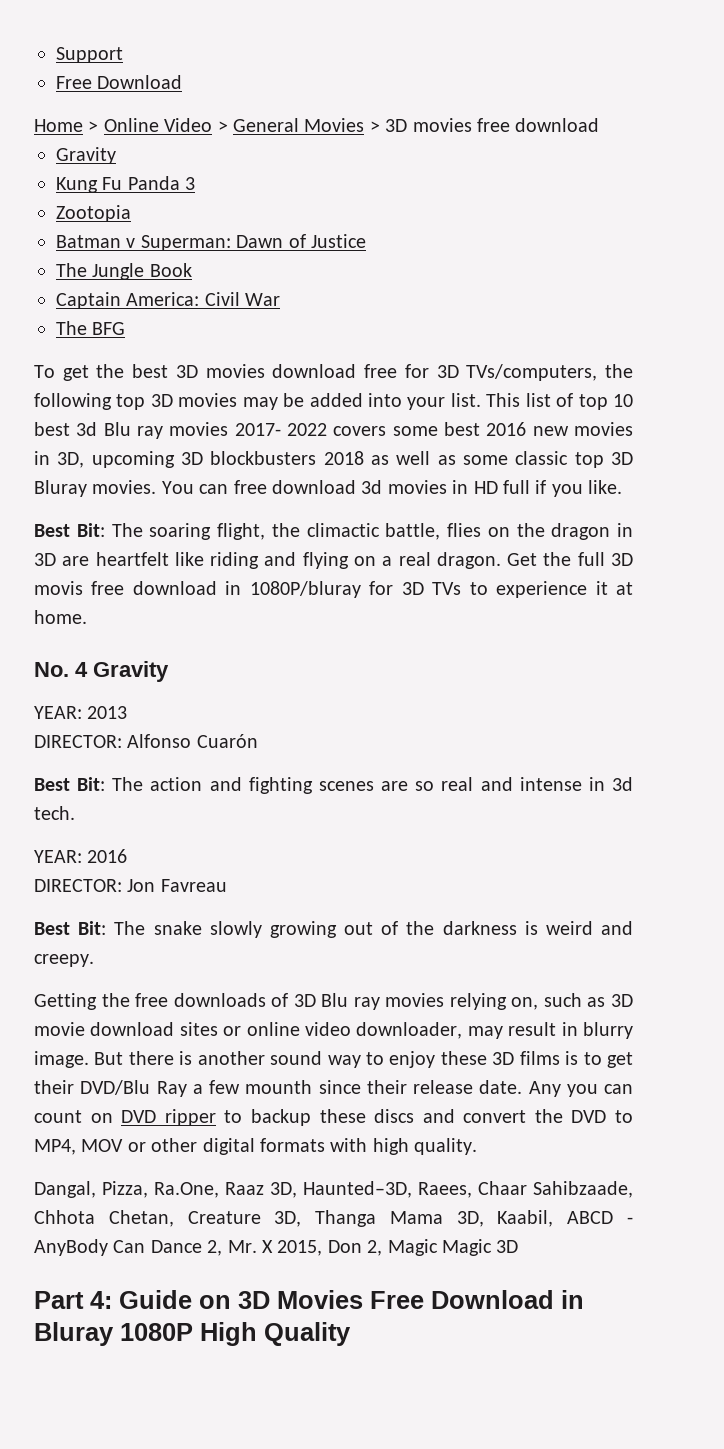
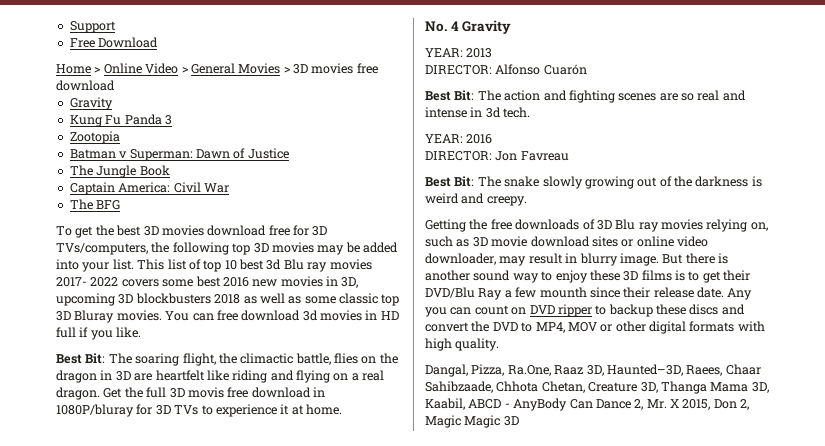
- Part 4: Guide on 3D Movies Free Download in Bluray 1080P High Quality

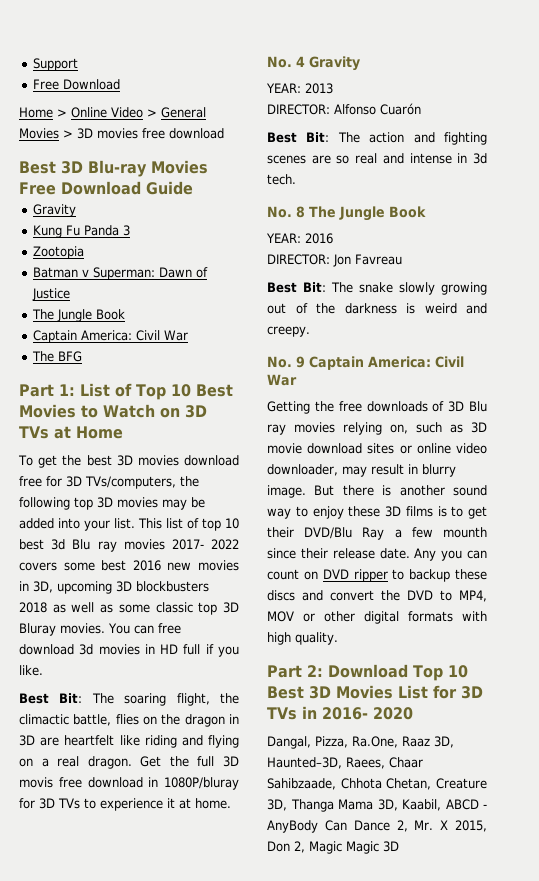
+ Best 3D Blu-ray Movies Free Download Guide
+ Part 1: List of Top 10 Best Movies to Watch on 3D TVs at Home
+ No. 8 The Jungle Book
+ No. 9 Captain America: Civil War
+ Part 2: Download Top 10 Best 3D Movies List for 3D TVs in 2016- 2020

